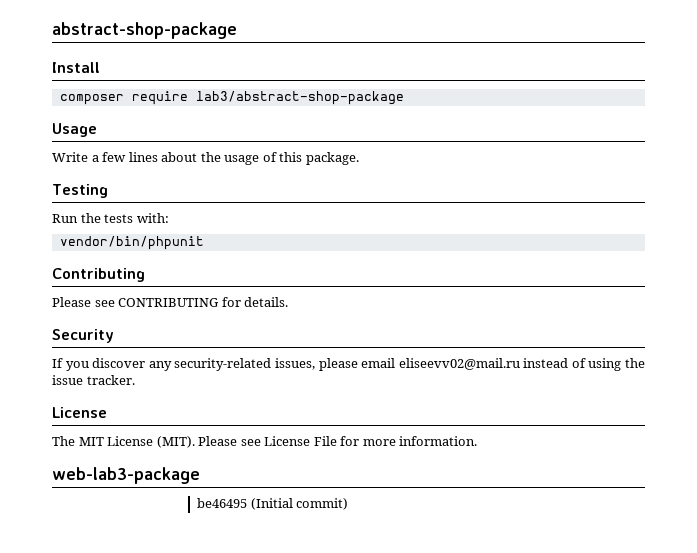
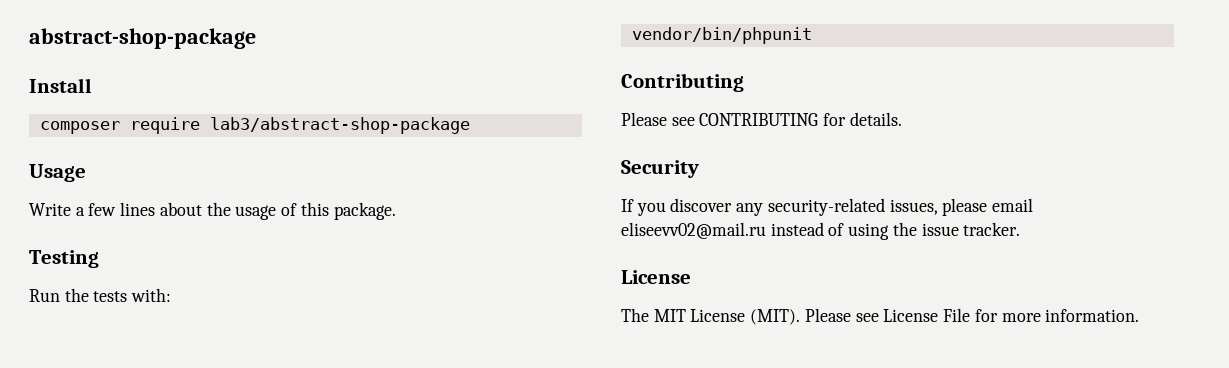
- web-lab3-package
- be46495 (Initial commit)

